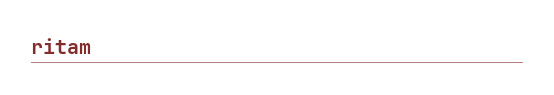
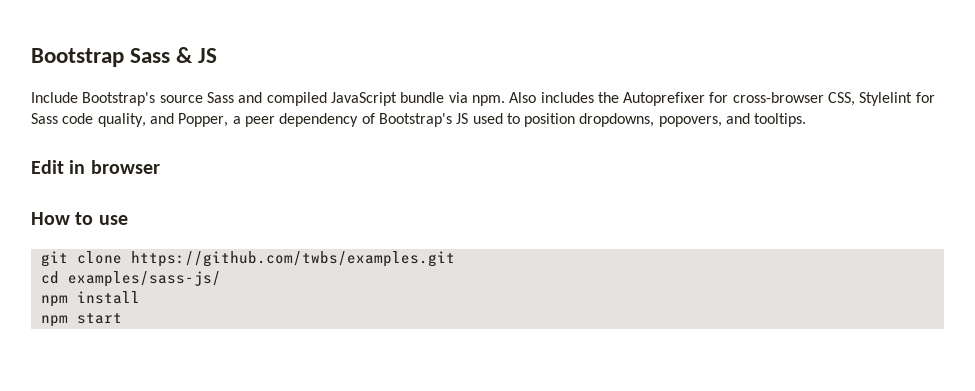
- ritam
+ Bootstrap Sass & JS
+ Include Bootstrap's source Sass and compiled JavaScript bundle via npm. Also includes the Autoprefixer for cross-browser CSS, Stylelint for Sass code quality, and Popper, a peer dependency of Bootstrap's JS used to position dropdowns, popovers, and tooltips.
+ Edit in browser
+ How to use
+ git clone https://github.com/twbs/examples.git
+ cd examples/sass-js/
+ npm install
+ npm start

